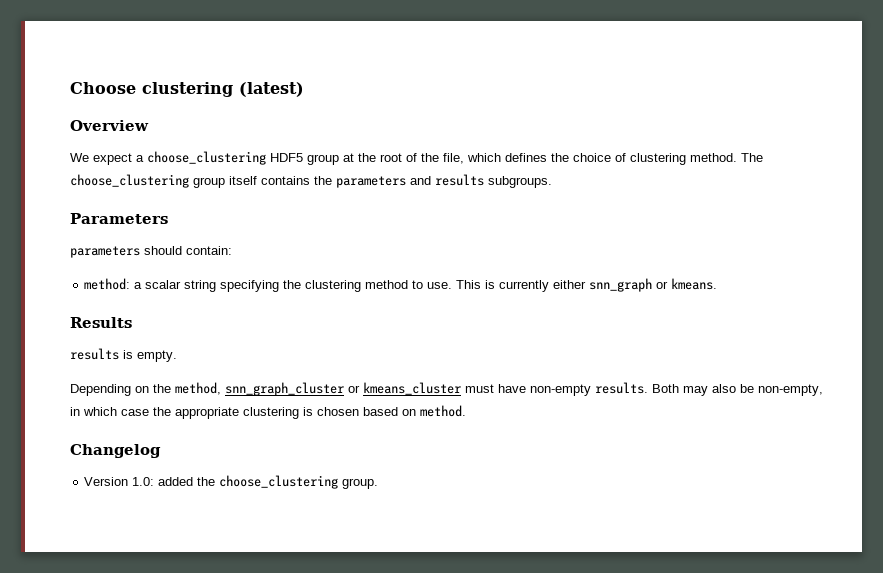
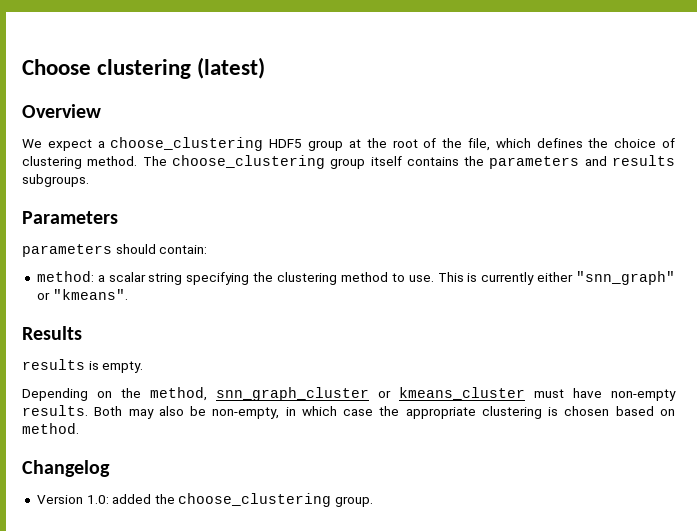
- This is currently either snn_graph or kmeans.
+ This is currently either "snn_graph" or "kmeans".

